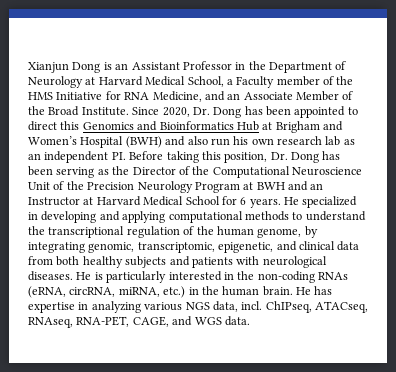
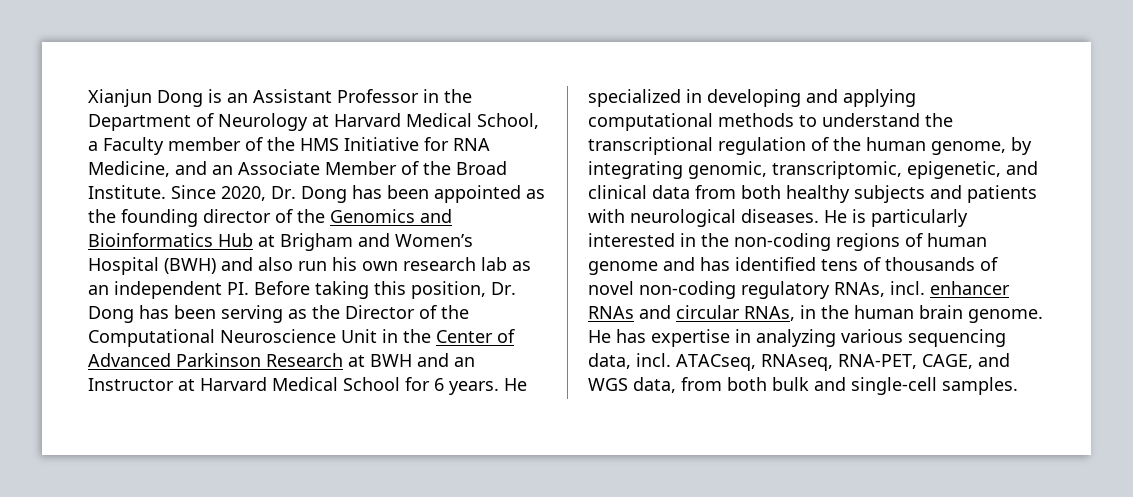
- Since 2020, Dr. Dong has been appointed to direct this Genomics and Bioinformatics Hub at Brigham and Women’s Hospital (BWH) and also run his own research lab as an independent PI. Before taking this position, Dr. Dong has been serving as the Director of the Computational Neuroscience Unit of the Precision Neurology Program at BWH and an Instructor at Harvard Medical School for 6 years.
+ Since 2020, Dr. Dong has been appointed as the founding director of the Genomics and Bioinformatics Hub at Brigham and Women’s Hospital (BWH) and also run his own research lab as an independent PI. Before taking this position, Dr. Dong has been serving as the Director of the Computational Neuroscience Unit in the Center of Advanced Parkinson Research at BWH and an Instructor at Harvard Medical School for 6 years.
- He is particularly interested in the non-coding RNAs (eRNA, circRNA, miRNA, etc.) in the human brain.
+ He is particularly interested in the non-coding regions of human genome and has identified tens of thousands of novel non-coding regulatory RNAs, incl. enhancer RNAs and circular RNAs, in the human brain genome.
- He has expertise in analyzing various NGS data, incl. ChIPseq, ATACseq, RNAseq, RNA-PET, CAGE, and WGS data.
+ He has expertise in analyzing various sequencing data, incl. ATACseq, RNAseq, RNA-PET, CAGE, and WGS data, from both bulk and single-cell samples.

